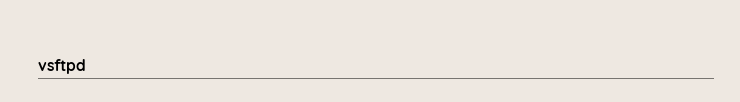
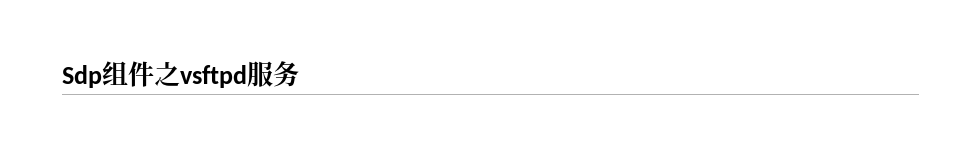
- vsftpd
+ Sdp组件之vsftpd服务

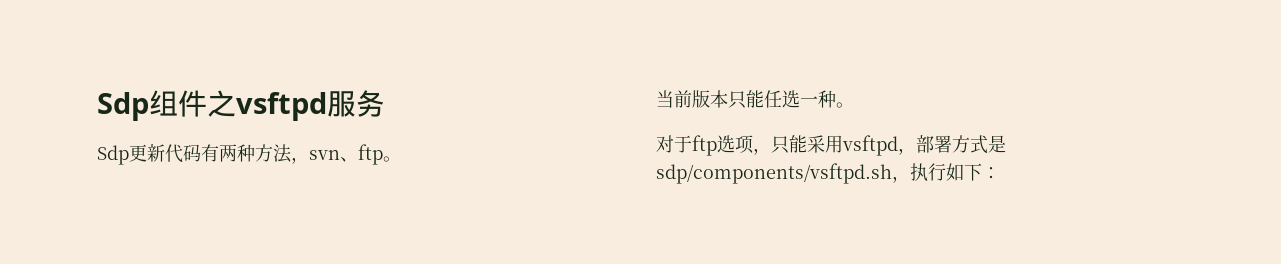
+ Sdp更新代码有两种方法，svn、ftp。
+ 当前版本只能任选一种。
+ 对于ftp选项，只能采用vsftpd，部署方式是sdp/components/vsftpd.sh，执行如下：

